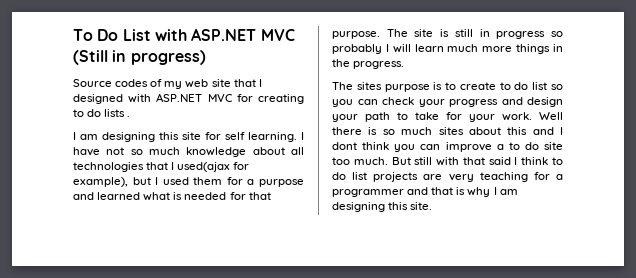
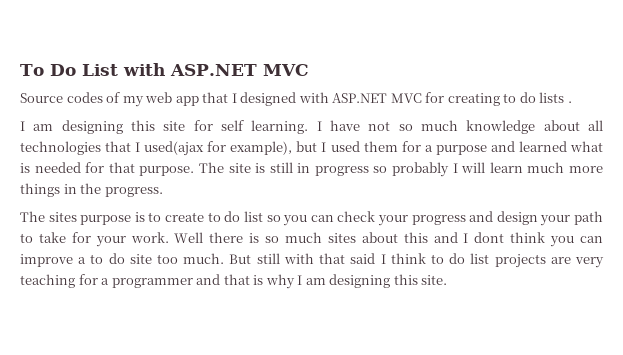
- To Do List with ASP.NET MVC (Still in progress)
+ To Do List with ASP.NET MVC
- Source codes of my web site that I designed with ASP.NET MVC for creating to do lists .
+ Source codes of my web app that I designed with ASP.NET MVC for creating to do lists .

